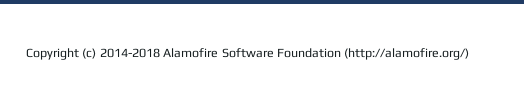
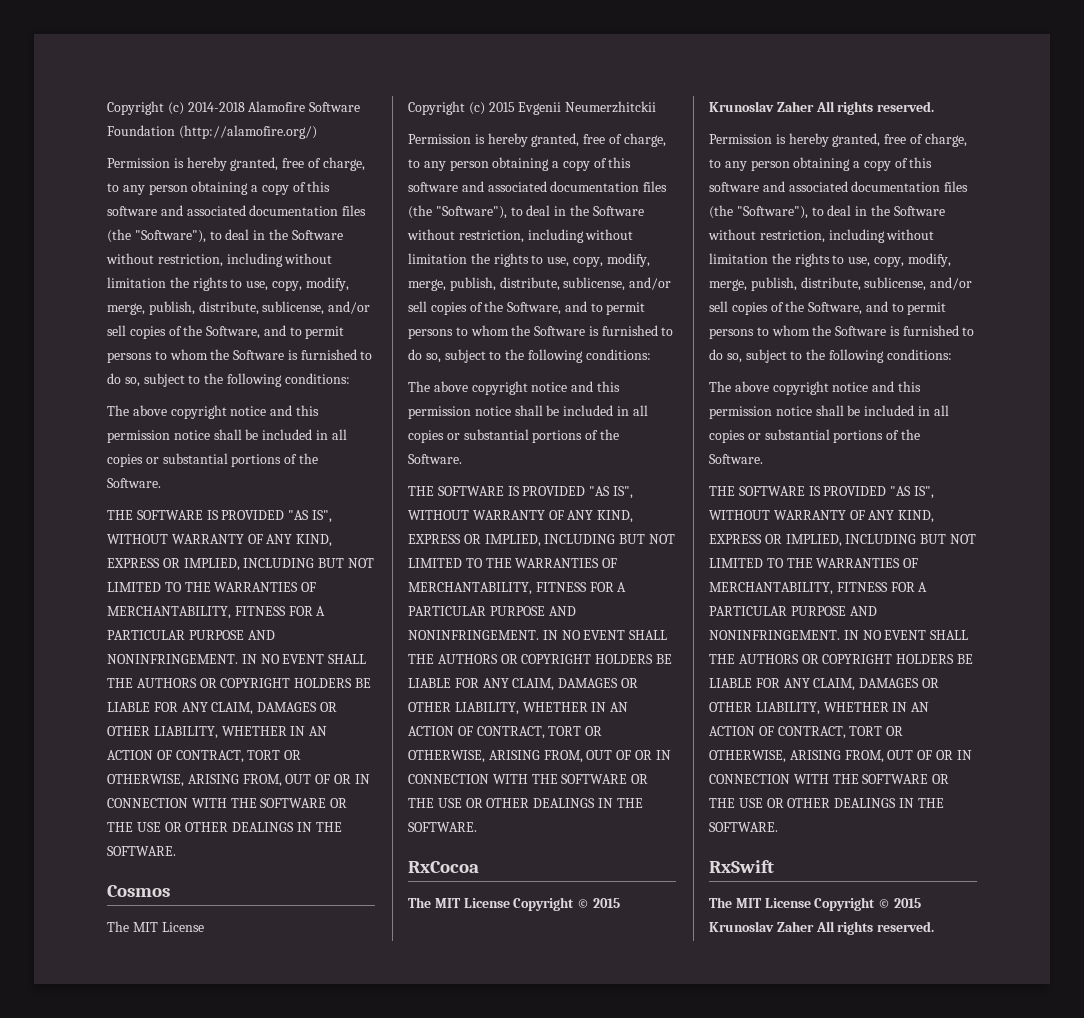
  Copyright (c) 2014-2018 Alamofire Software Foundation (http://alamofire.org/)
+ Permission is hereby granted, free of charge, to any person obtaining a copy of this software and associated documentation files (the "Software"), to deal in the Software without restriction, including without limitation the rights to use, copy, modify, merge, publish, distribute, sublicense, and/or sell copies of the Software, and to permit persons to whom the Software is furnished to do so, subject to the following conditions:
+ The above copyright notice and this permission notice shall be included in all copies or substantial portions of the Software.
+ THE SOFTWARE IS PROVIDED "AS IS", WITHOUT WARRANTY OF ANY KIND, EXPRESS OR IMPLIED, INCLUDING BUT NOT LIMITED TO THE WARRANTIES OF MERCHANTABILITY, FITNESS FOR A PARTICULAR PURPOSE AND NONINFRINGEMENT. IN NO EVENT SHALL THE AUTHORS OR COPYRIGHT HOLDERS BE LIABLE FOR ANY CLAIM, DAMAGES OR OTHER LIABILITY, WHETHER IN AN ACTION OF CONTRACT, TORT OR OTHERWISE, ARISING FROM, OUT OF OR IN CONNECTION WITH THE SOFTWARE OR THE USE OR OTHER DEALINGS IN THE SOFTWARE.
+ Cosmos
+ The MIT License
+ Copyright (c) 2015 Evgenii Neumerzhitckii
+ Permission is hereby granted, free of charge, to any person obtaining a copy of this software and associated documentation files (the "Software"), to deal in the Software without restriction, including without limitation the rights to use, copy, modify, merge, publish, distribute, sublicense, and/or sell copies of the Software, and to permit persons to whom the Software is furnished to do so, subject to the following conditions:
+ The above copyright notice and this permission notice shall be included in all copies or substantial portions of the Software.
+ THE SOFTWARE IS PROVIDED "AS IS", WITHOUT WARRANTY OF ANY KIND, EXPRESS OR IMPLIED, INCLUDING BUT NOT LIMITED TO THE WARRANTIES OF MERCHANTABILITY, FITNESS FOR A PARTICULAR PURPOSE AND NONINFRINGEMENT. IN NO EVENT SHALL THE AUTHORS OR COPYRIGHT HOLDERS BE LIABLE FOR ANY CLAIM, DAMAGES OR OTHER LIABILITY, WHETHER IN AN ACTION OF CONTRACT, TORT OR OTHERWISE, ARISING FROM, OUT OF OR IN CONNECTION WITH THE SOFTWARE OR THE USE OR OTHER DEALINGS IN THE SOFTWARE.
+ RxCocoa
+ The MIT License Copyright © 2015 Krunoslav Zaher All rights reserved.
+ Permission is hereby granted, free of charge, to any person obtaining a copy of this software and associated documentation files (the "Software"), to deal in the Software without restriction, including without limitation the rights to use, copy, modify, merge, publish, distribute, sublicense, and/or sell copies of the Software, and to permit persons to whom the Software is furnished to do so, subject to the following conditions:
+ The above copyright notice and this permission notice shall be included in all copies or substantial portions of the Software.
+ THE SOFTWARE IS PROVIDED "AS IS", WITHOUT WARRANTY OF ANY KIND, EXPRESS OR IMPLIED, INCLUDING BUT NOT LIMITED TO THE WARRANTIES OF MERCHANTABILITY, FITNESS FOR A PARTICULAR PURPOSE AND NONINFRINGEMENT. IN NO EVENT SHALL THE AUTHORS OR COPYRIGHT HOLDERS BE LIABLE FOR ANY CLAIM, DAMAGES OR OTHER LIABILITY, WHETHER IN AN ACTION OF CONTRACT, TORT OR OTHERWISE, ARISING FROM, OUT OF OR IN CONNECTION WITH THE SOFTWARE OR THE USE OR OTHER DEALINGS IN THE SOFTWARE.
+ RxSwift
+ The MIT License Copyright © 2015 Krunoslav Zaher All rights reserved.

